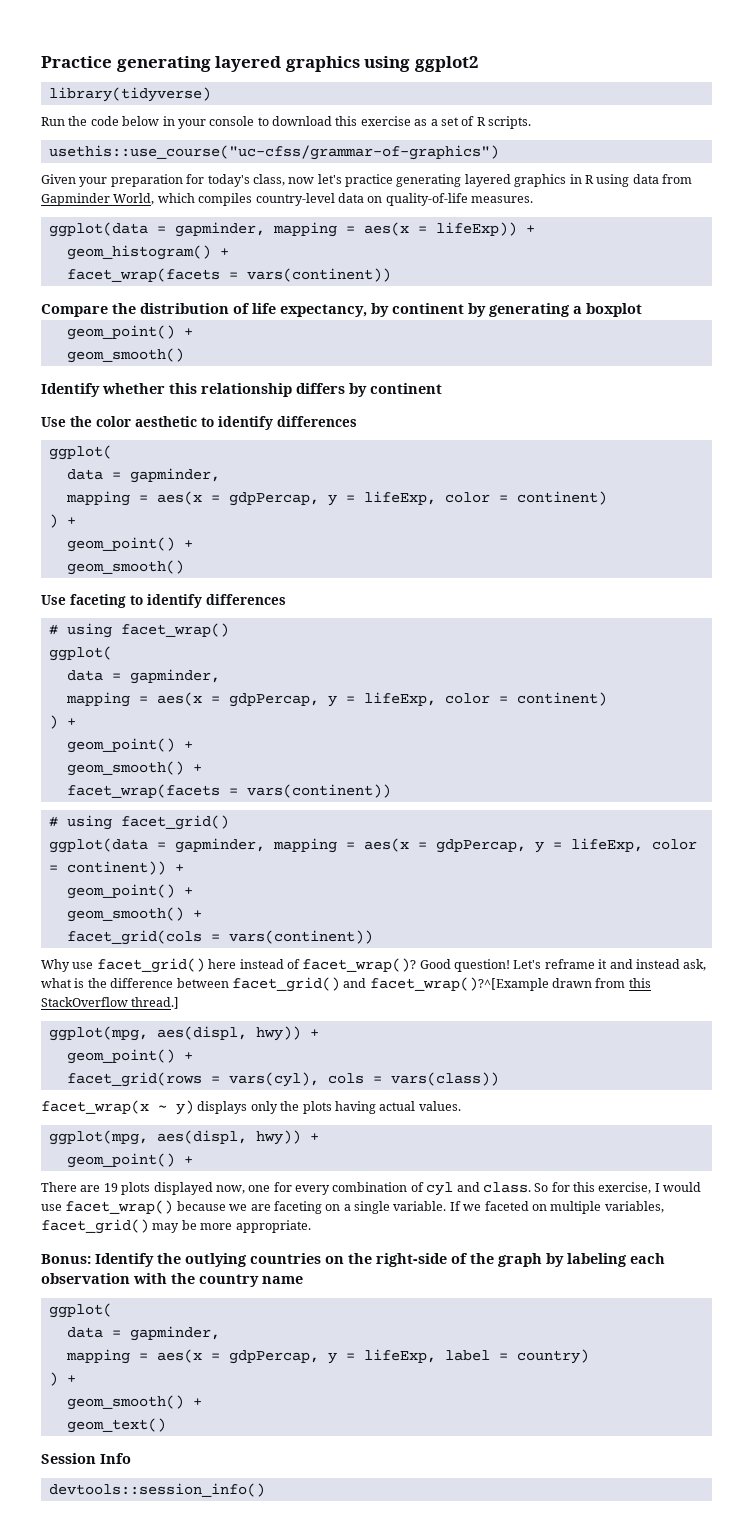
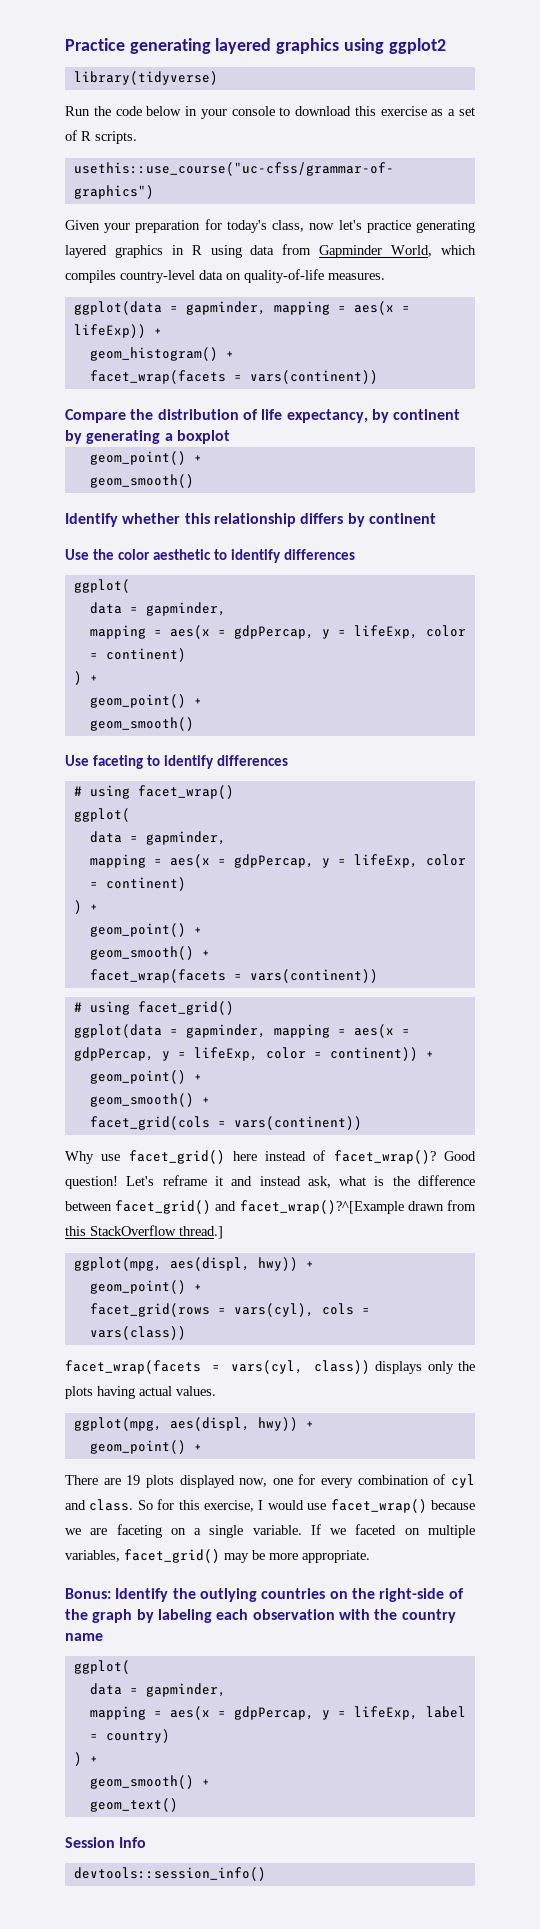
- facet_wrap(x ~ y) displays only the plots having actual values.
+ facet_wrap(facets = vars(cyl, class)) displays only the plots having actual values.

